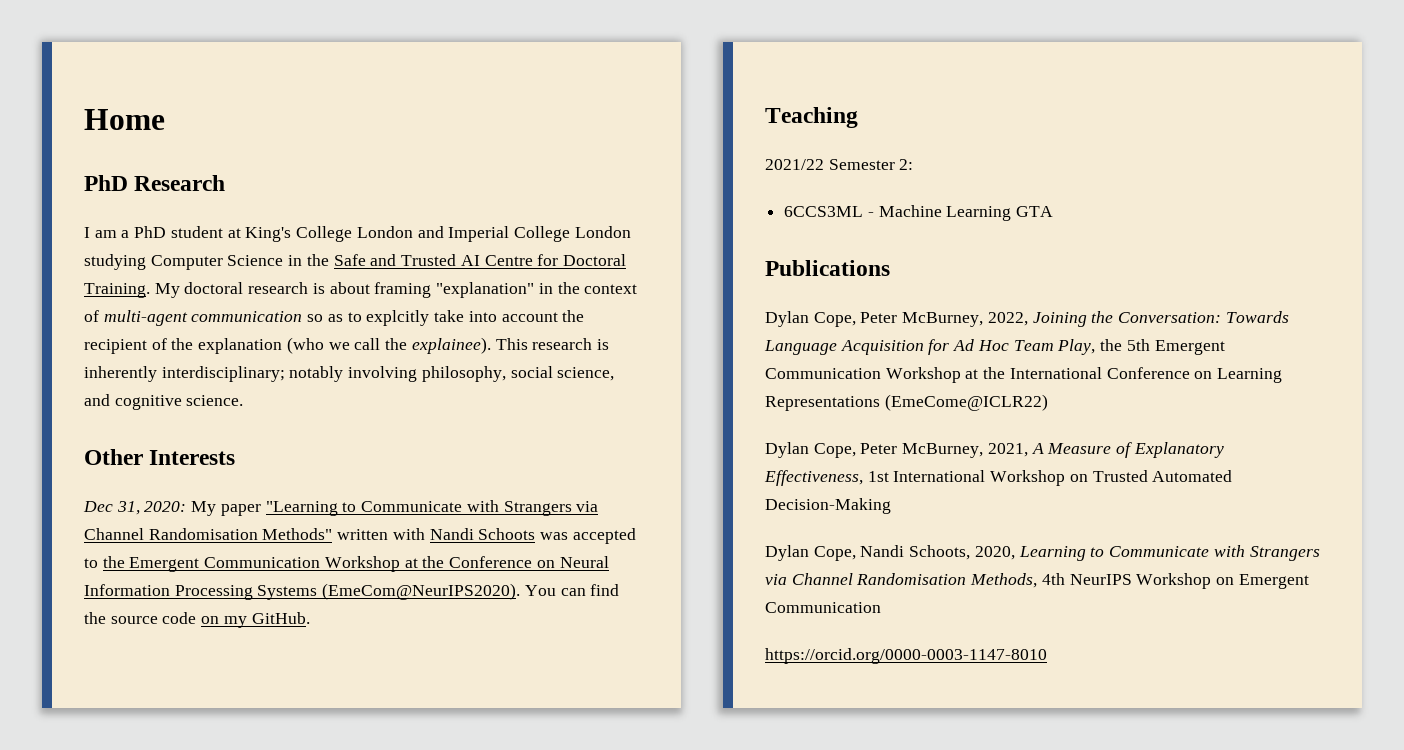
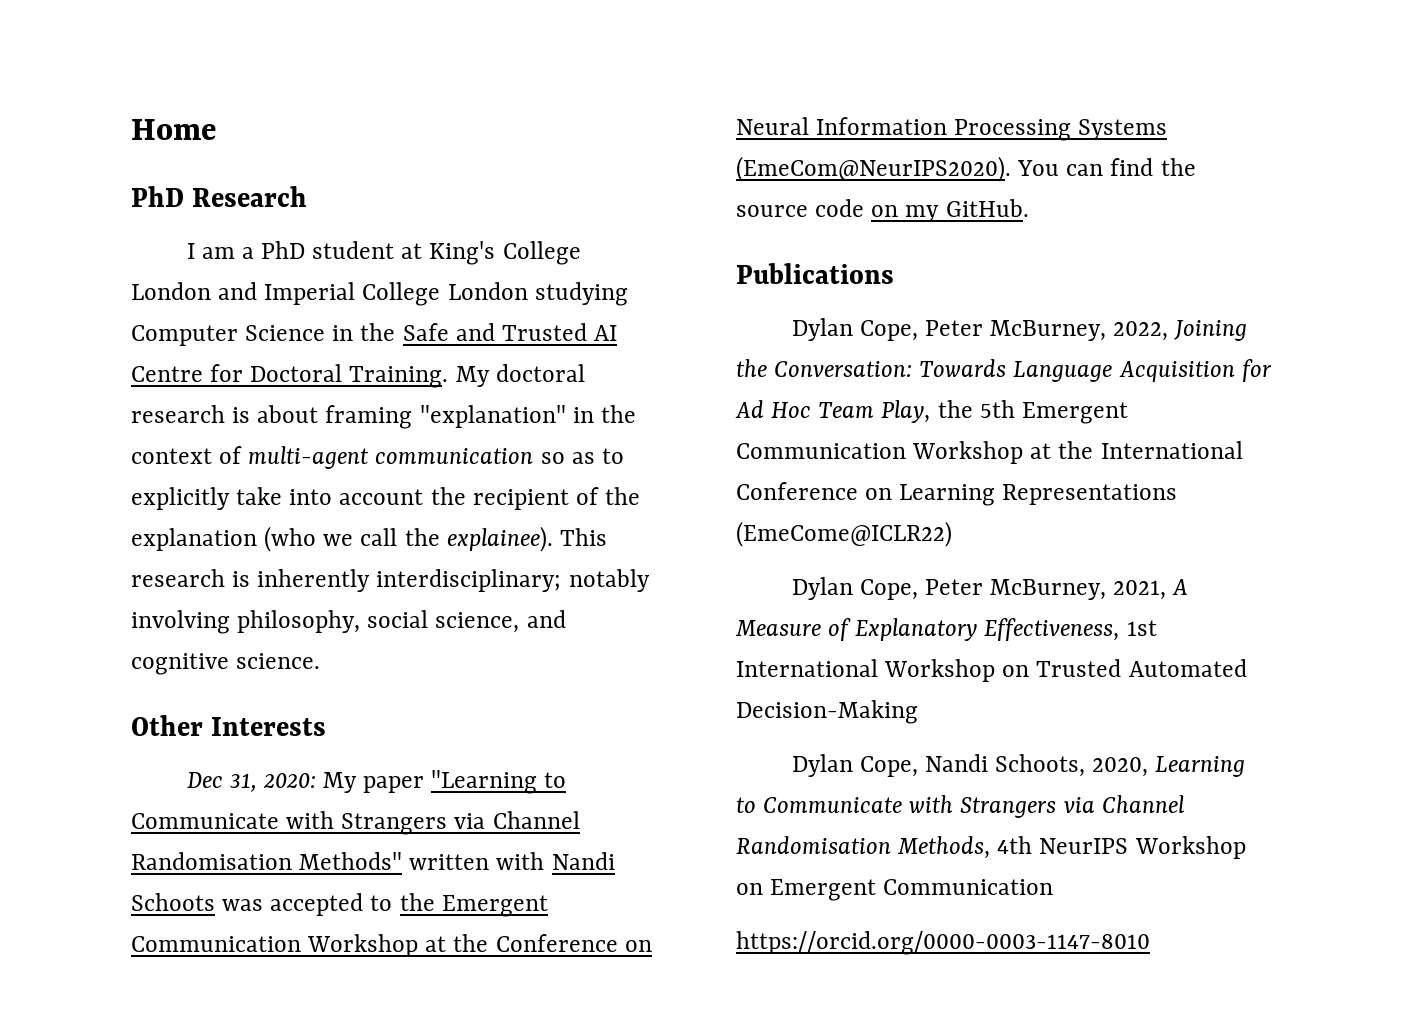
- My doctoral research is about framing "explanation" in the context of multi-agent communication so as to explcitly take into account the recipient of the explanation (who we call the explainee).
+ My doctoral research is about framing "explanation" in the context of multi-agent communication so as to explicitly take into account the recipient of the explanation (who we call the explainee).
- Teaching
- 2021/22 Semester 2:
- 6CCS3ML - Machine Learning GTA

